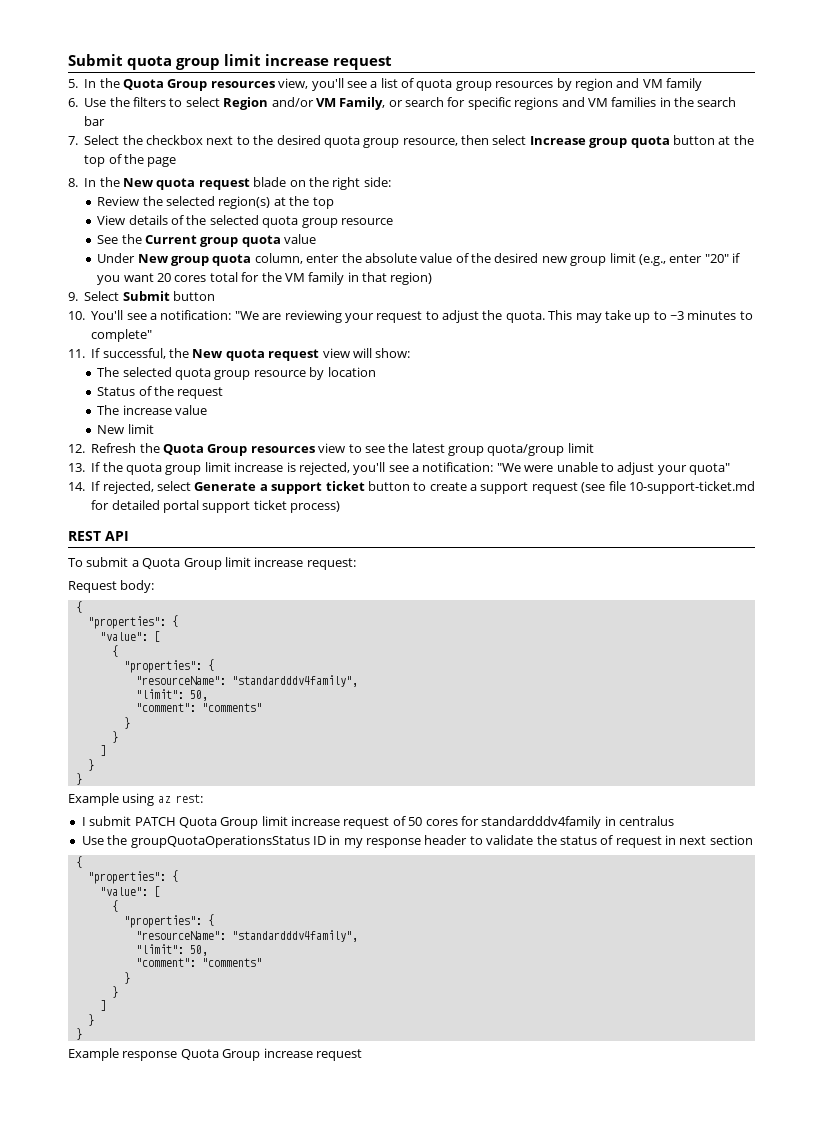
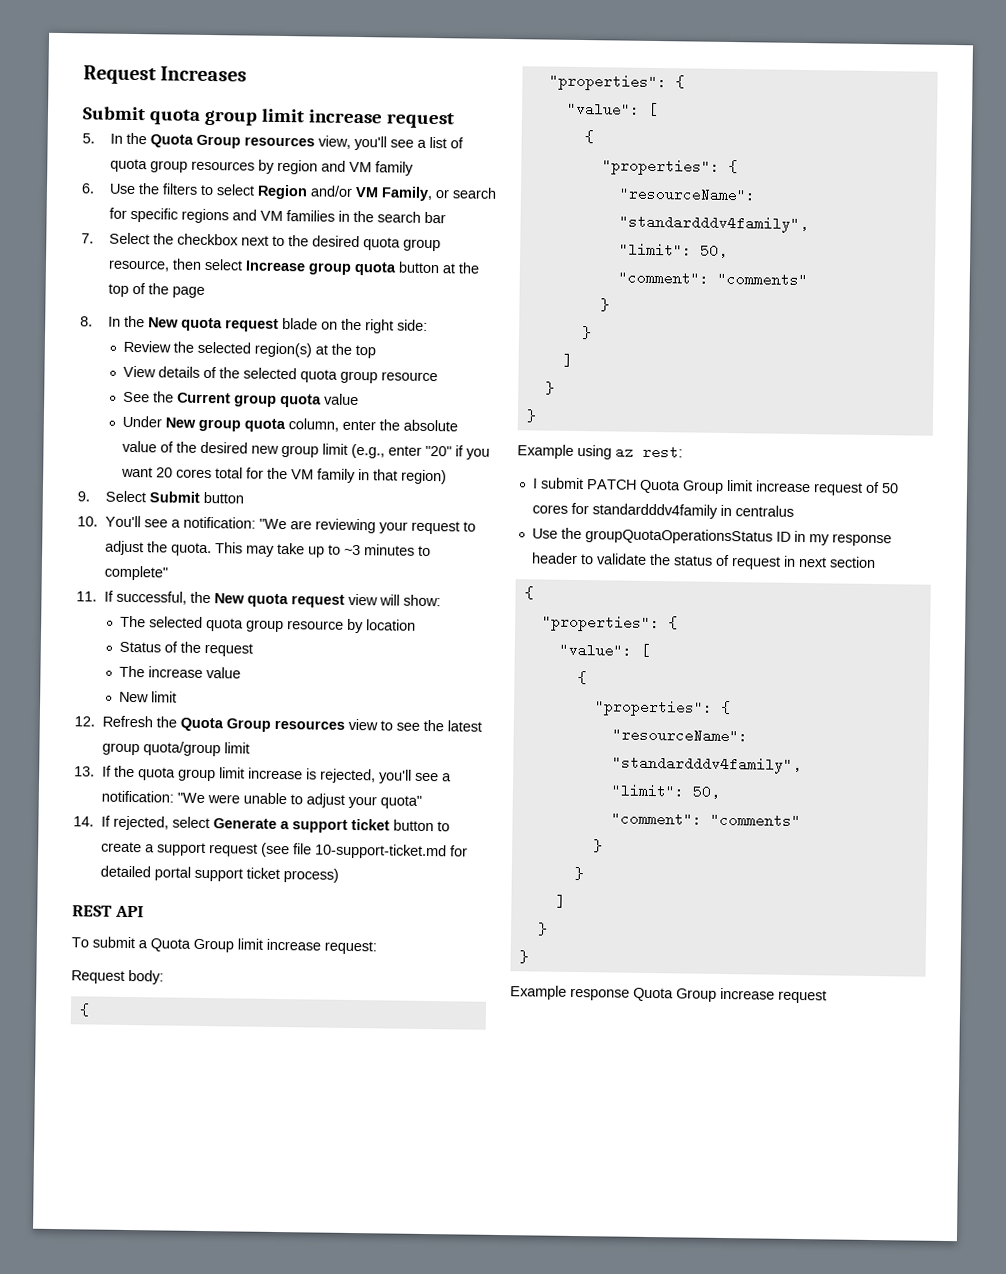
+ Request Increases

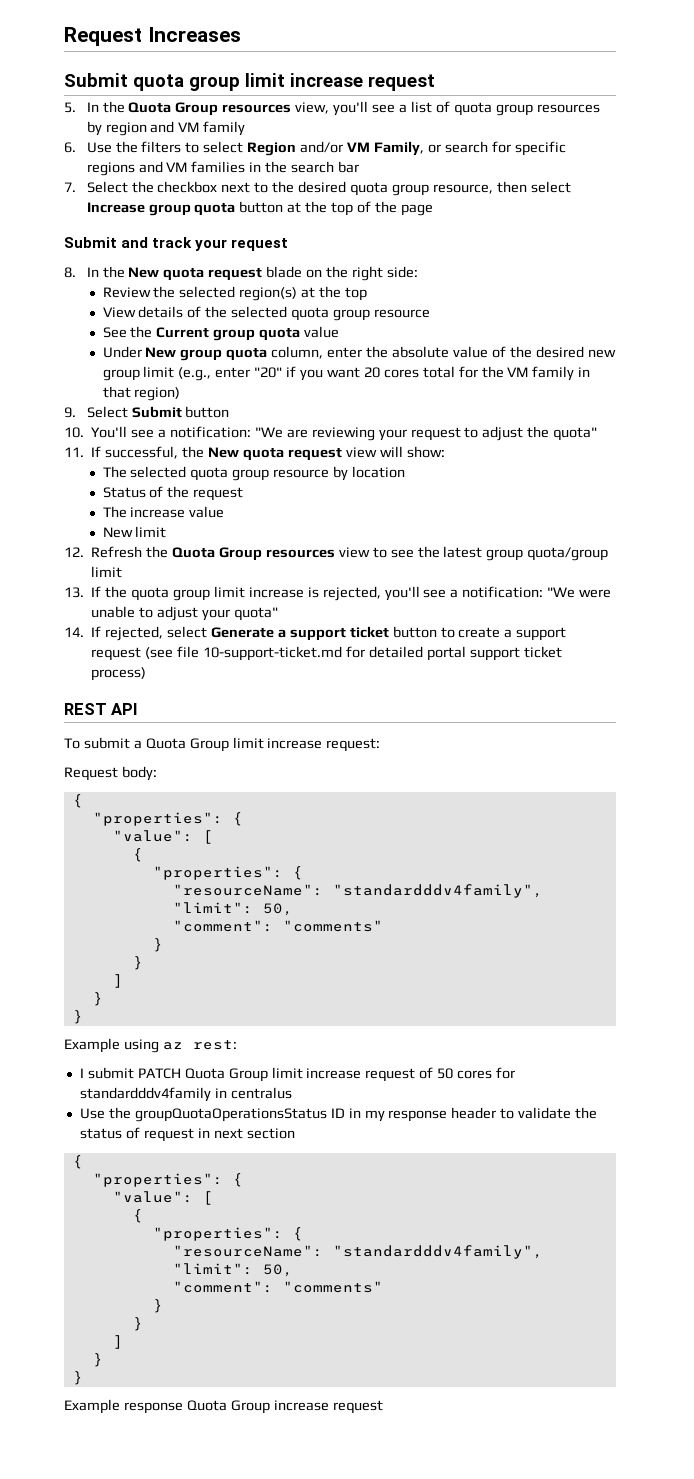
+ Submit and track your request
- 10. You'll see a notification: "We are reviewing your request to adjust the quota. This may take up to ~3 minutes to complete"
+ 10. You'll see a notification: "We are reviewing your request to adjust the quota"

